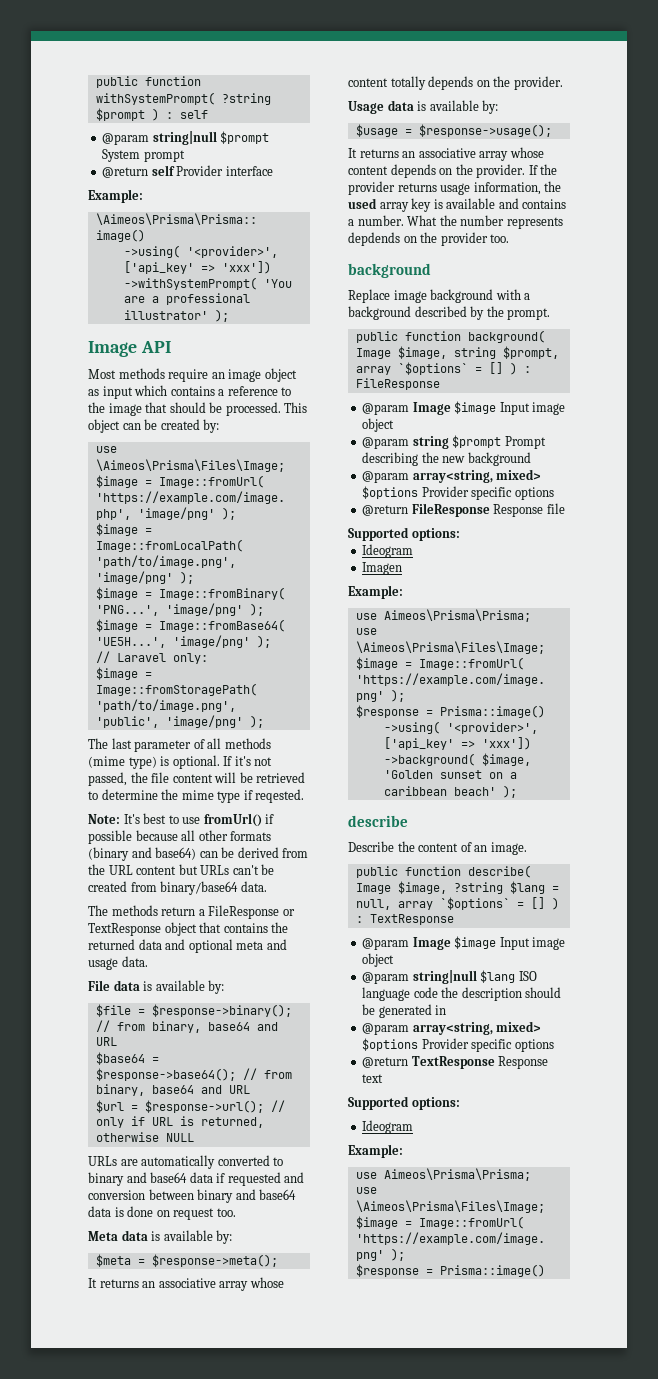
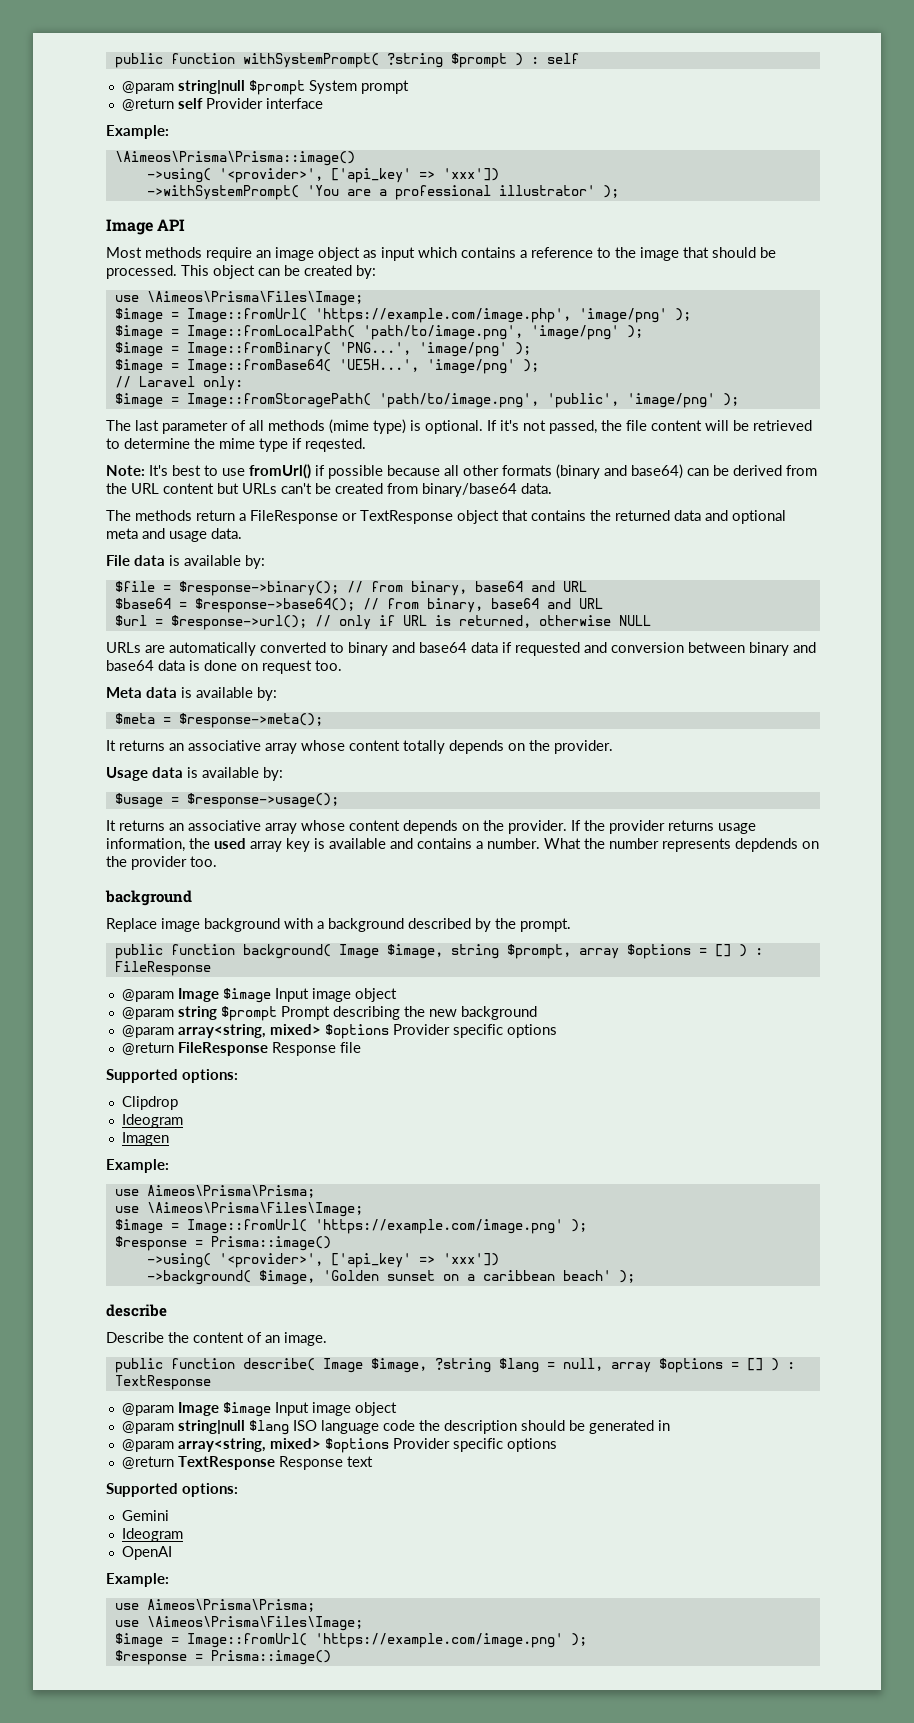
- public function background( Image $image, string $prompt, array `$options` = [] ) : FileResponse
+ public function background( Image $image, string $prompt, array $options = [] ) : FileResponse
+ Clipdrop
- public function describe( Image $image, ?string $lang = null, array `$options` = [] ) : TextResponse
+ public function describe( Image $image, ?string $lang = null, array $options = [] ) : TextResponse
  @return TextResponse Response text
  Supported options:
+ Gemini
  Ideogram
+ OpenAI

